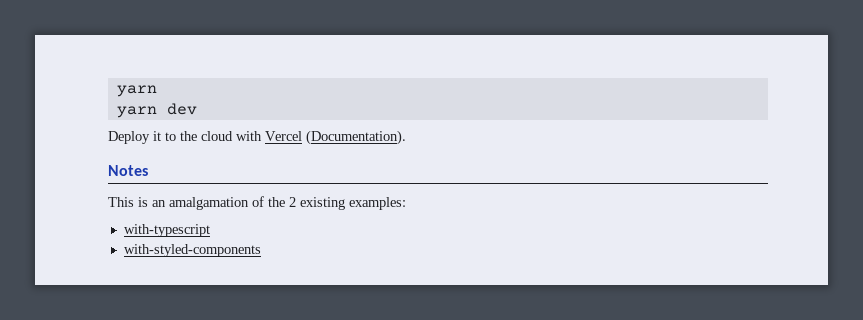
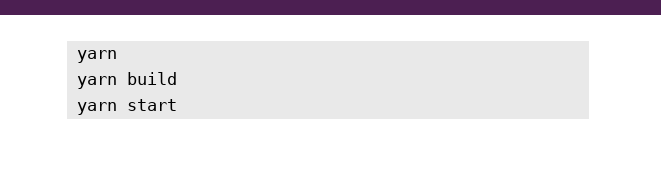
- yarn dev
- Deploy it to the cloud with Vercel (Documentation).
- Notes
- This is an amalgamation of the 2 existing examples:
- with-typescript
- with-styled-components
+ yarn build
+ yarn start

